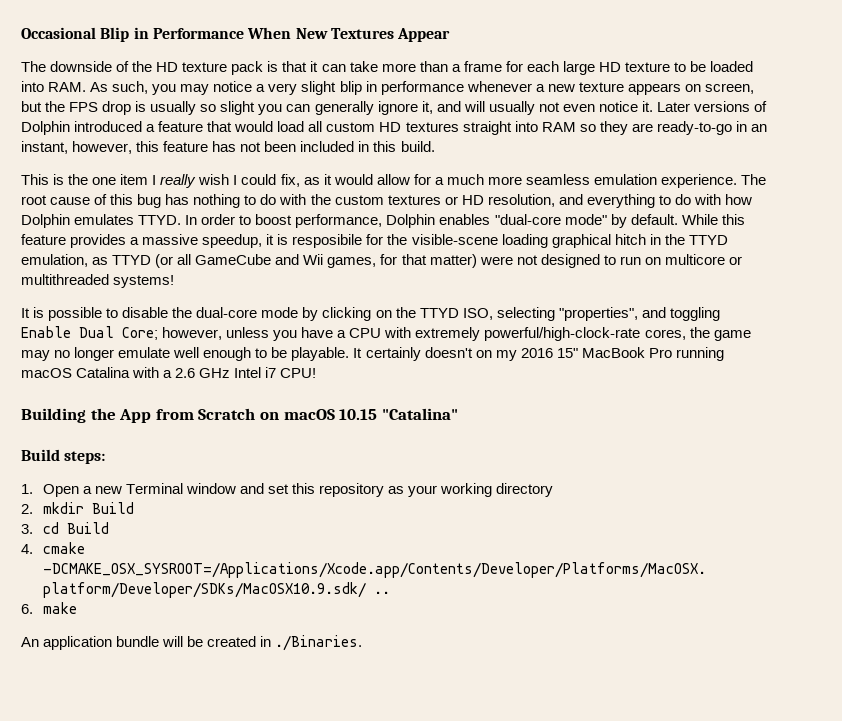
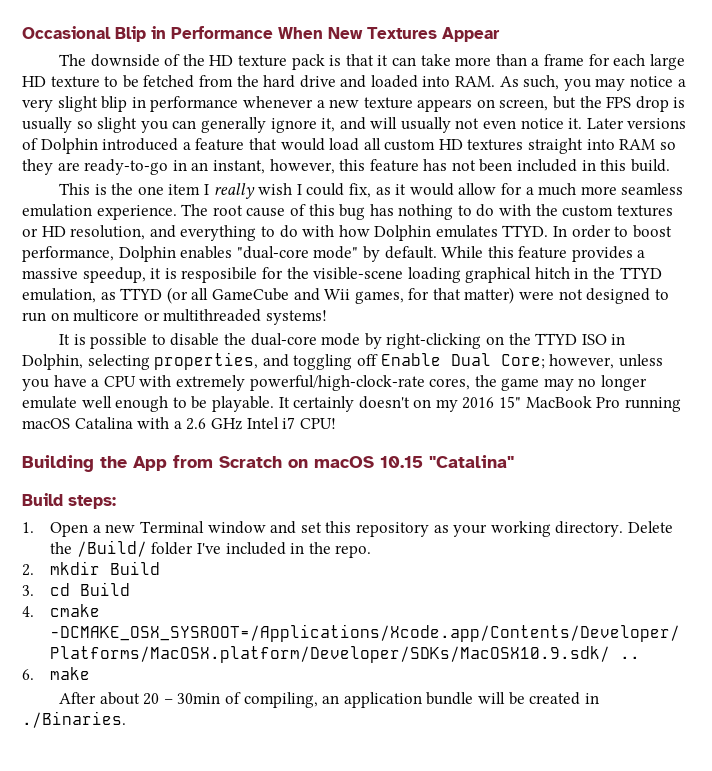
- The downside of the HD texture pack is that it can take more than a frame for each large HD texture to be loaded into RAM. As such, you may notice a very slight blip in performance whenever a new texture appears on screen, but the FPS drop is usually so slight you can generally ignore it, and will usually not even notice it.
+ The downside of the HD texture pack is that it can take more than a frame for each large HD texture to be fetched from the hard drive and loaded into RAM. As such, you may notice a very slight blip in performance whenever a new texture appears on screen, but the FPS drop is usually so slight you can generally ignore it, and will usually not even notice it.
- It is possible to disable the dual-core mode by clicking on the TTYD ISO, selecting "properties", and toggling Enable Dual Core; however, unless you have a CPU with extremely powerful/high-clock-rate cores, the game may no longer emulate well enough to be playable.
+ It is possible to disable the dual-core mode by right-clicking on the TTYD ISO in Dolphin, selecting properties, and toggling off Enable Dual Core; however, unless you have a CPU with extremely powerful/high-clock-rate cores, the game may no longer emulate well enough to be playable.
- 1. Open a new Terminal window and set this repository as your working directory
+ 1. Open a new Terminal window and set this repository as your working directory. Delete the /Build/ folder I've included in the repo.
- An application bundle will be created in ./Binaries.
+ After about 20 – 30min of compiling, an application bundle will be created in ./Binaries.

